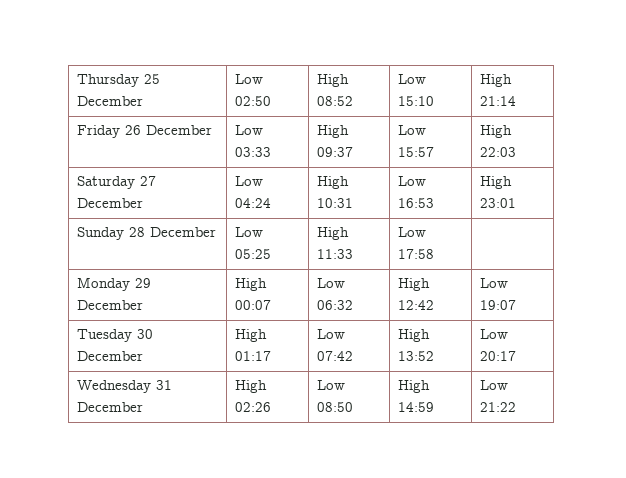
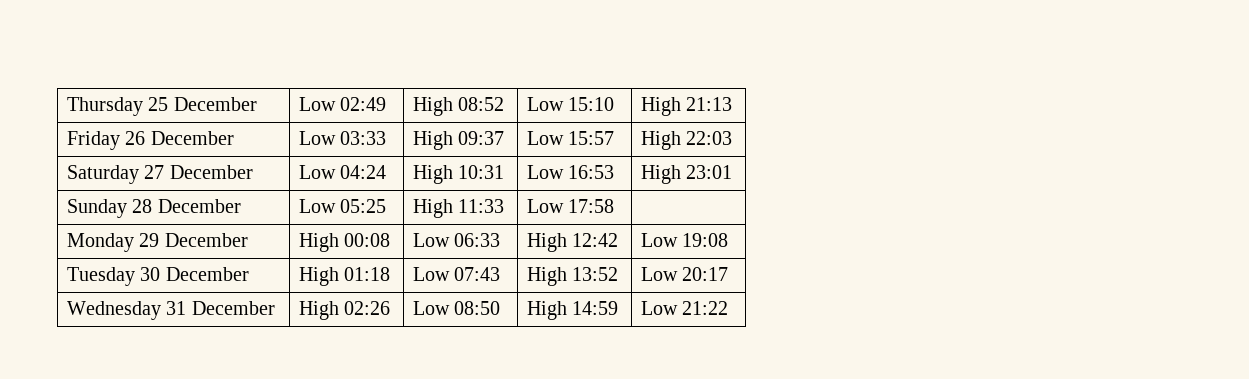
- Thursday 25 December | Low 02:50 | High 08:52 | Low 15:10 | High 21:14
+ Thursday 25 December | Low 02:49 | High 08:52 | Low 15:10 | High 21:13
- Monday 29 December | High 00:07 | Low 06:32 | High 12:42 | Low 19:07
+ Monday 29 December | High 00:08 | Low 06:33 | High 12:42 | Low 19:08
- Tuesday 30 December | High 01:17 | Low 07:42 | High 13:52 | Low 20:17
+ Tuesday 30 December | High 01:18 | Low 07:43 | High 13:52 | Low 20:17

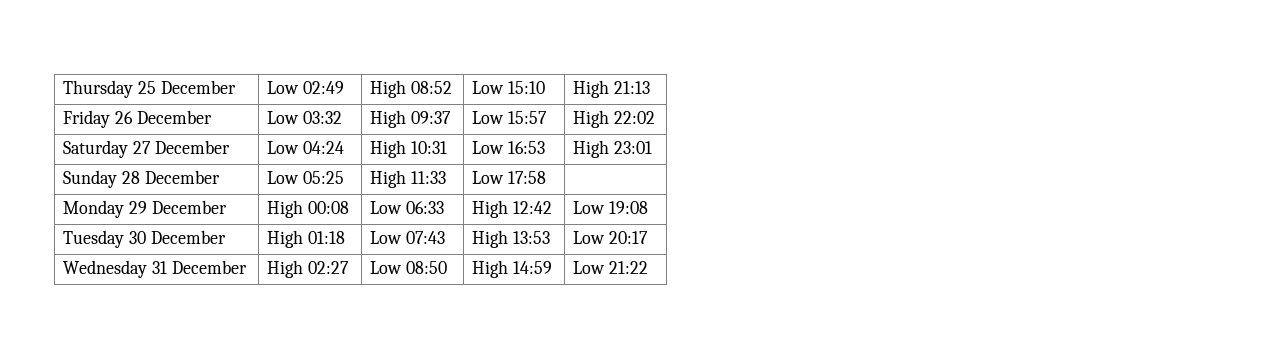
- Friday 26 December | Low 03:33 | High 09:37 | Low 15:57 | High 22:03
+ Friday 26 December | Low 03:32 | High 09:37 | Low 15:57 | High 22:02
- Tuesday 30 December | High 01:18 | Low 07:43 | High 13:52 | Low 20:17
+ Tuesday 30 December | High 01:18 | Low 07:43 | High 13:53 | Low 20:17
- Wednesday 31 December | High 02:26 | Low 08:50 | High 14:59 | Low 21:22
+ Wednesday 31 December | High 02:27 | Low 08:50 | High 14:59 | Low 21:22

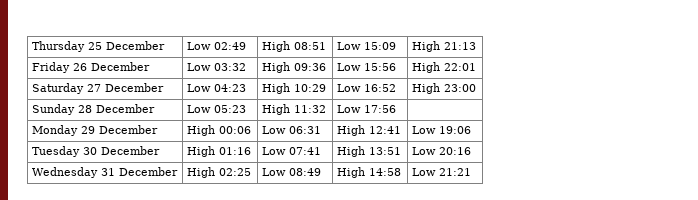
- Thursday 25 December | Low 02:49 | High 08:52 | Low 15:10 | High 21:13
+ Thursday 25 December | Low 02:49 | High 08:51 | Low 15:09 | High 21:13
- Friday 26 December | Low 03:32 | High 09:37 | Low 15:57 | High 22:02
+ Friday 26 December | Low 03:32 | High 09:36 | Low 15:56 | High 22:01
- Saturday 27 December | Low 04:24 | High 10:31 | Low 16:53 | High 23:01
+ Saturday 27 December | Low 04:23 | High 10:29 | Low 16:52 | High 23:00
- Sunday 28 December | Low 05:25 | High 11:33 | Low 17:58 |
+ Sunday 28 December | Low 05:23 | High 11:32 | Low 17:56 |
- Monday 29 December | High 00:08 | Low 06:33 | High 12:42 | Low 19:08
+ Monday 29 December | High 00:06 | Low 06:31 | High 12:41 | Low 19:06
- Tuesday 30 December | High 01:18 | Low 07:43 | High 13:53 | Low 20:17
+ Tuesday 30 December | High 01:16 | Low 07:41 | High 13:51 | Low 20:16
- Wednesday 31 December | High 02:27 | Low 08:50 | High 14:59 | Low 21:22
+ Wednesday 31 December | High 02:25 | Low 08:49 | High 14:58 | Low 21:21

